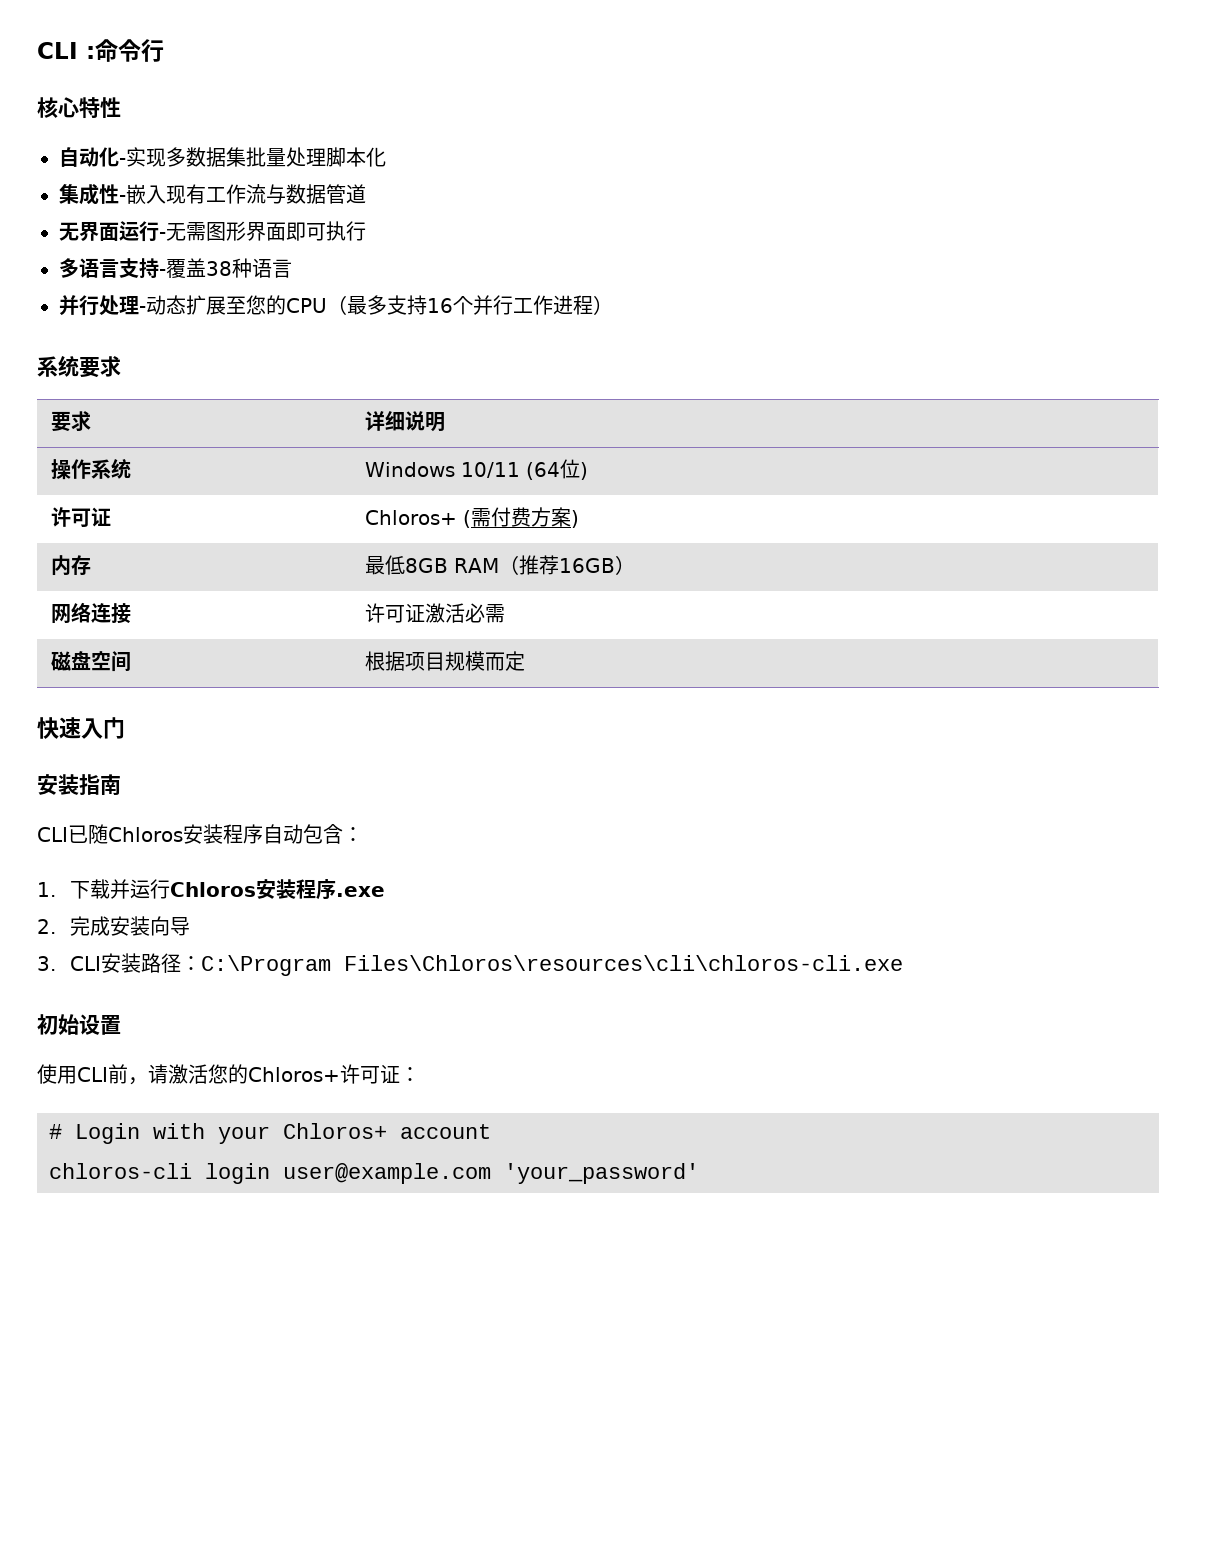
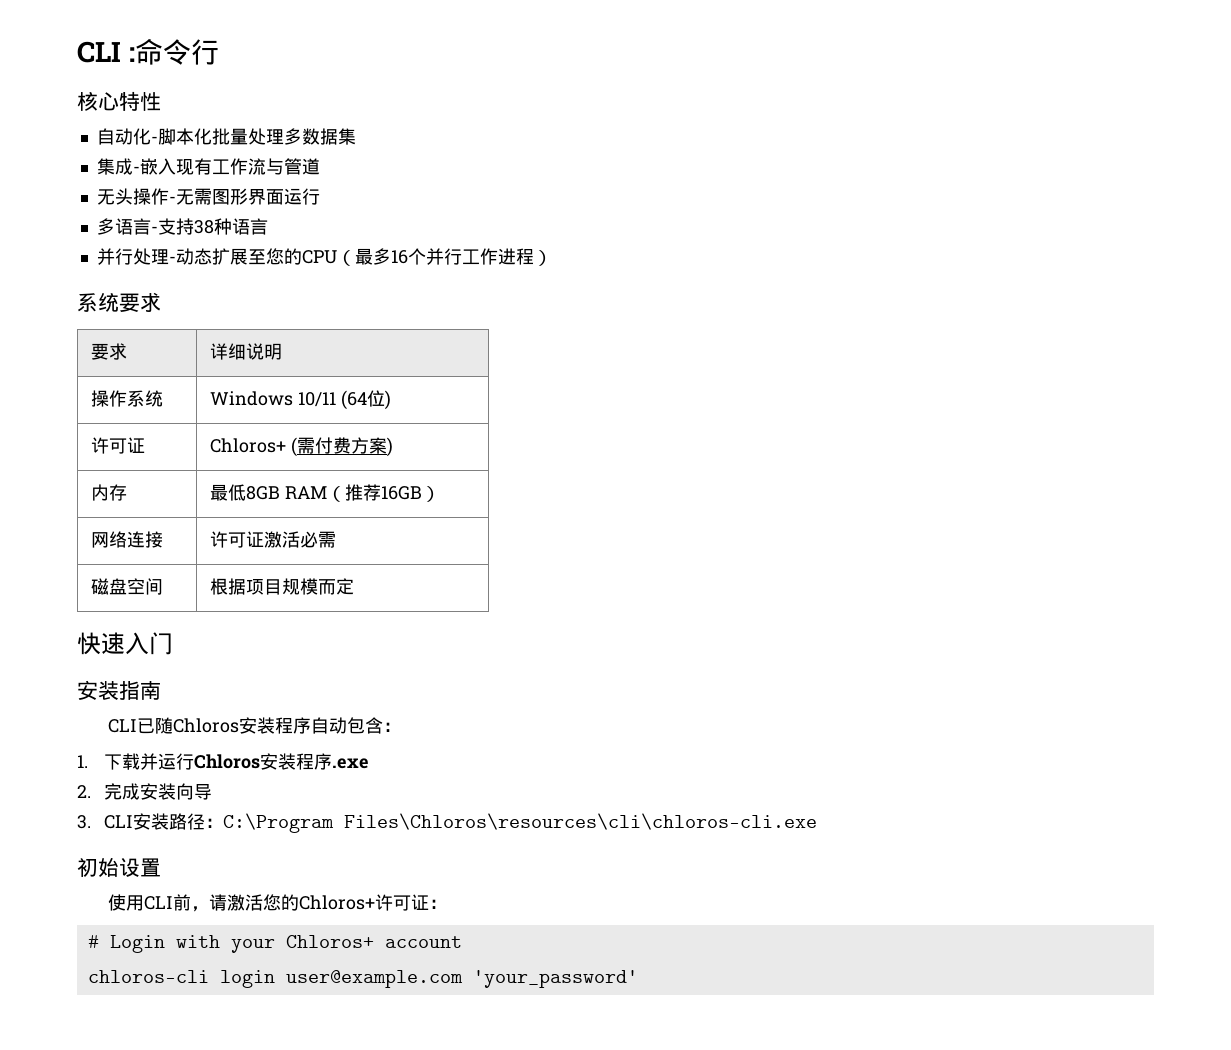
- 自动化-实现多数据集批量处理脚本化
+ 自动化-脚本化批量处理多数据集
- 集成性-嵌入现有工作流与数据管道
+ 集成-嵌入现有工作流与管道
- 无界面运行-无需图形界面即可执行
+ 无头操作-无需图形界面运行
- 多语言支持-覆盖38种语言
+ 多语言-支持38种语言
- 并行处理-动态扩展至您的CPU（最多支持16个并行工作进程）
+ 并行处理-动态扩展至您的CPU（最多16个并行工作进程）

